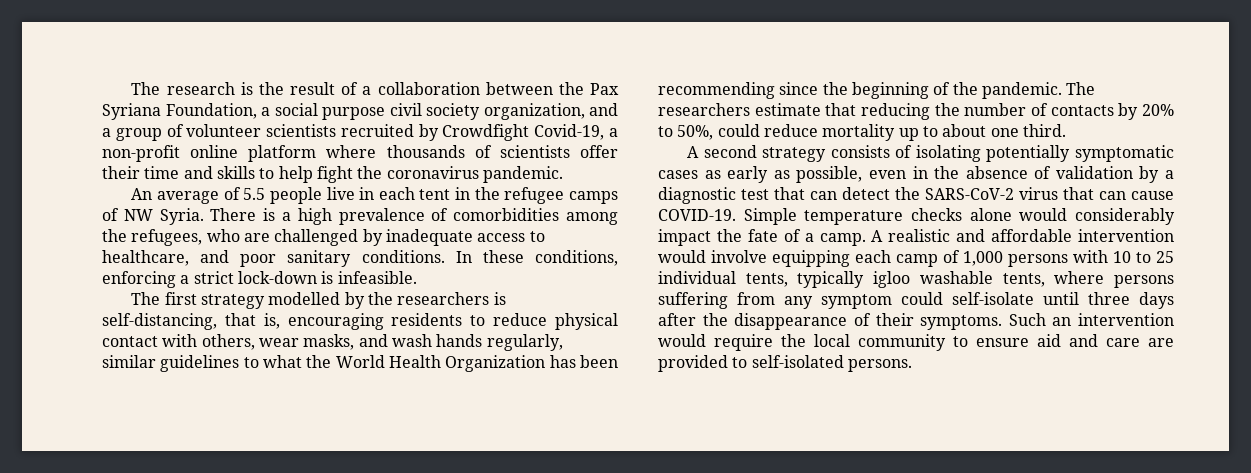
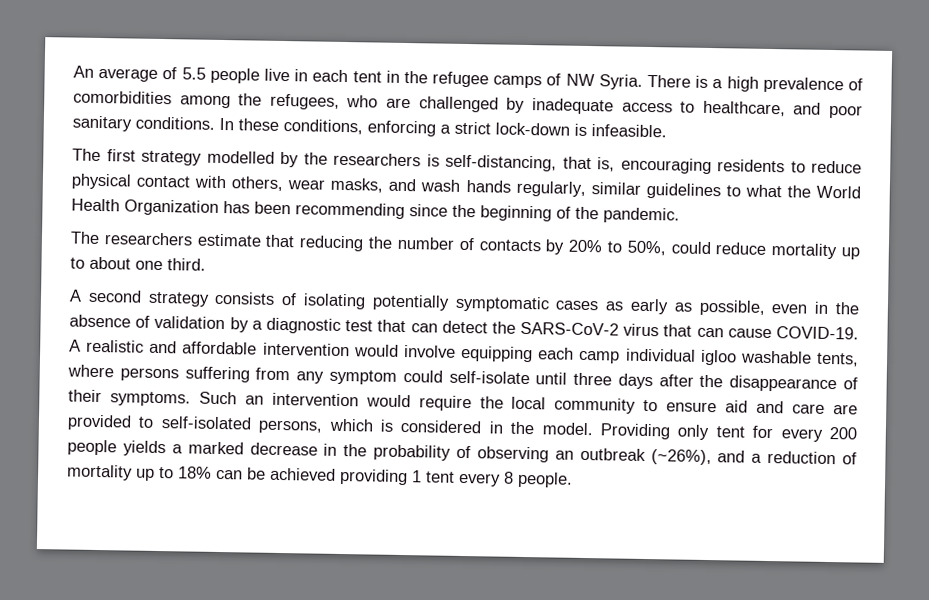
- The research is the result of a collaboration between the Pax Syriana Foundation, a social purpose civil society organization, and a group of volunteer scientists recruited by Crowdfight Covid-19, a non-profit online platform where thousands of scientists offer their time and skills to help fight the coronavirus pandemic.
- The first strategy modelled by the researchers is self-distancing, that is, encouraging residents to reduce physical contact with others, wear masks, and wash hands regularly, similar guidelines to what the World Health Organization has been recommending since the beginning of the pandemic. The researchers estimate that reducing the number of contacts by 20% to 50%, could reduce mortality up to about one third.
+ The first strategy modelled by the researchers is self-distancing, that is, encouraging residents to reduce physical contact with others, wear masks, and wash hands regularly, similar guidelines to what the World Health Organization has been recommending since the beginning of the pandemic.
+ The researchers estimate that reducing the number of contacts by 20% to 50%, could reduce mortality up to about one third.
- Simple temperature checks alone would considerably impact the fate of a camp.
- A realistic and affordable intervention would involve equipping each camp of 1,000 persons with 10 to 25 individual tents, typically igloo washable tents, where persons suffering from any symptom could self-isolate until three days after the disappearance of their symptoms.
+ A realistic and affordable intervention would involve equipping each camp individual igloo washable tents, where persons suffering from any symptom could self-isolate until three days after the disappearance of their symptoms.
- Such an intervention would require the local community to ensure aid and care are provided to self-isolated persons.
+ Such an intervention would require the local community to ensure aid and care are provided to self-isolated persons, which is considered in the model. Providing only tent for every 200 people yields a marked decrease in the probability of observing an outbreak (~26%), and a reduction of mortality up to 18% can be achieved providing 1 tent every 8 people.

